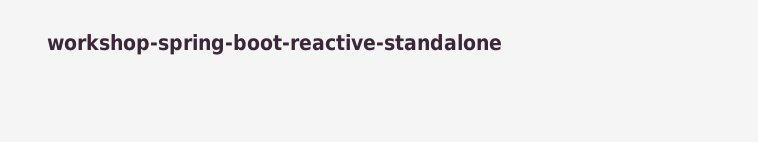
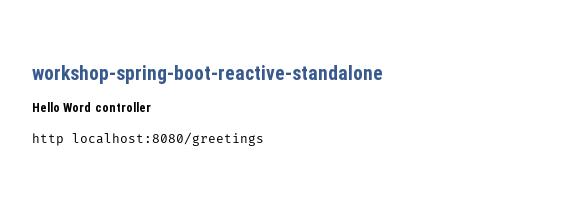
+ Hello Word controller
+ http localhost:8080/greetings

